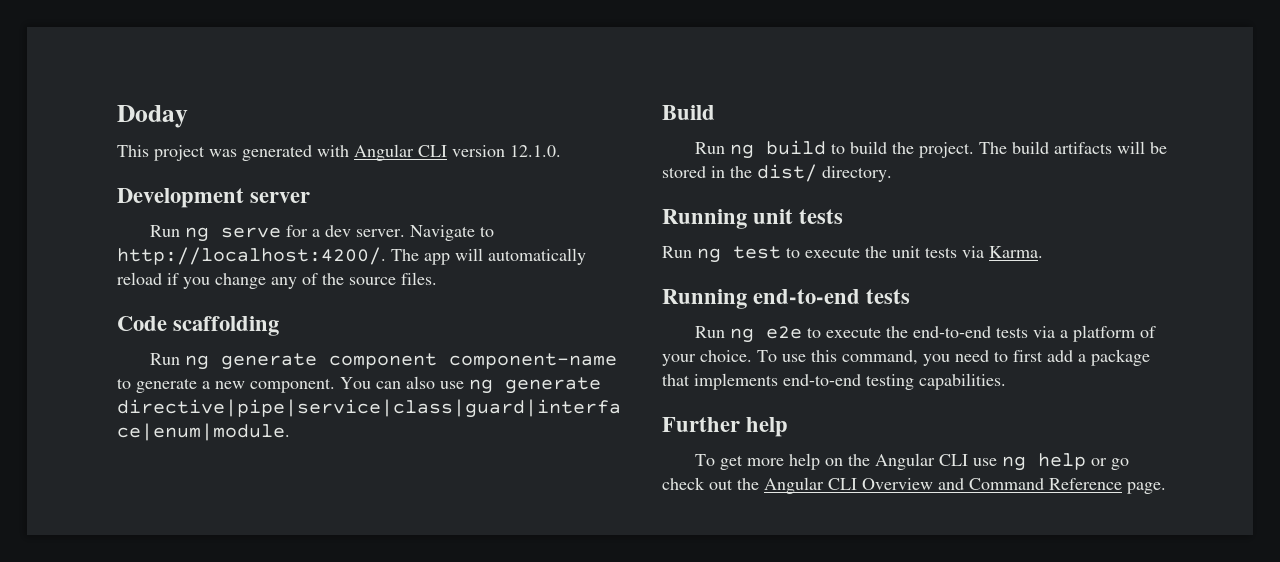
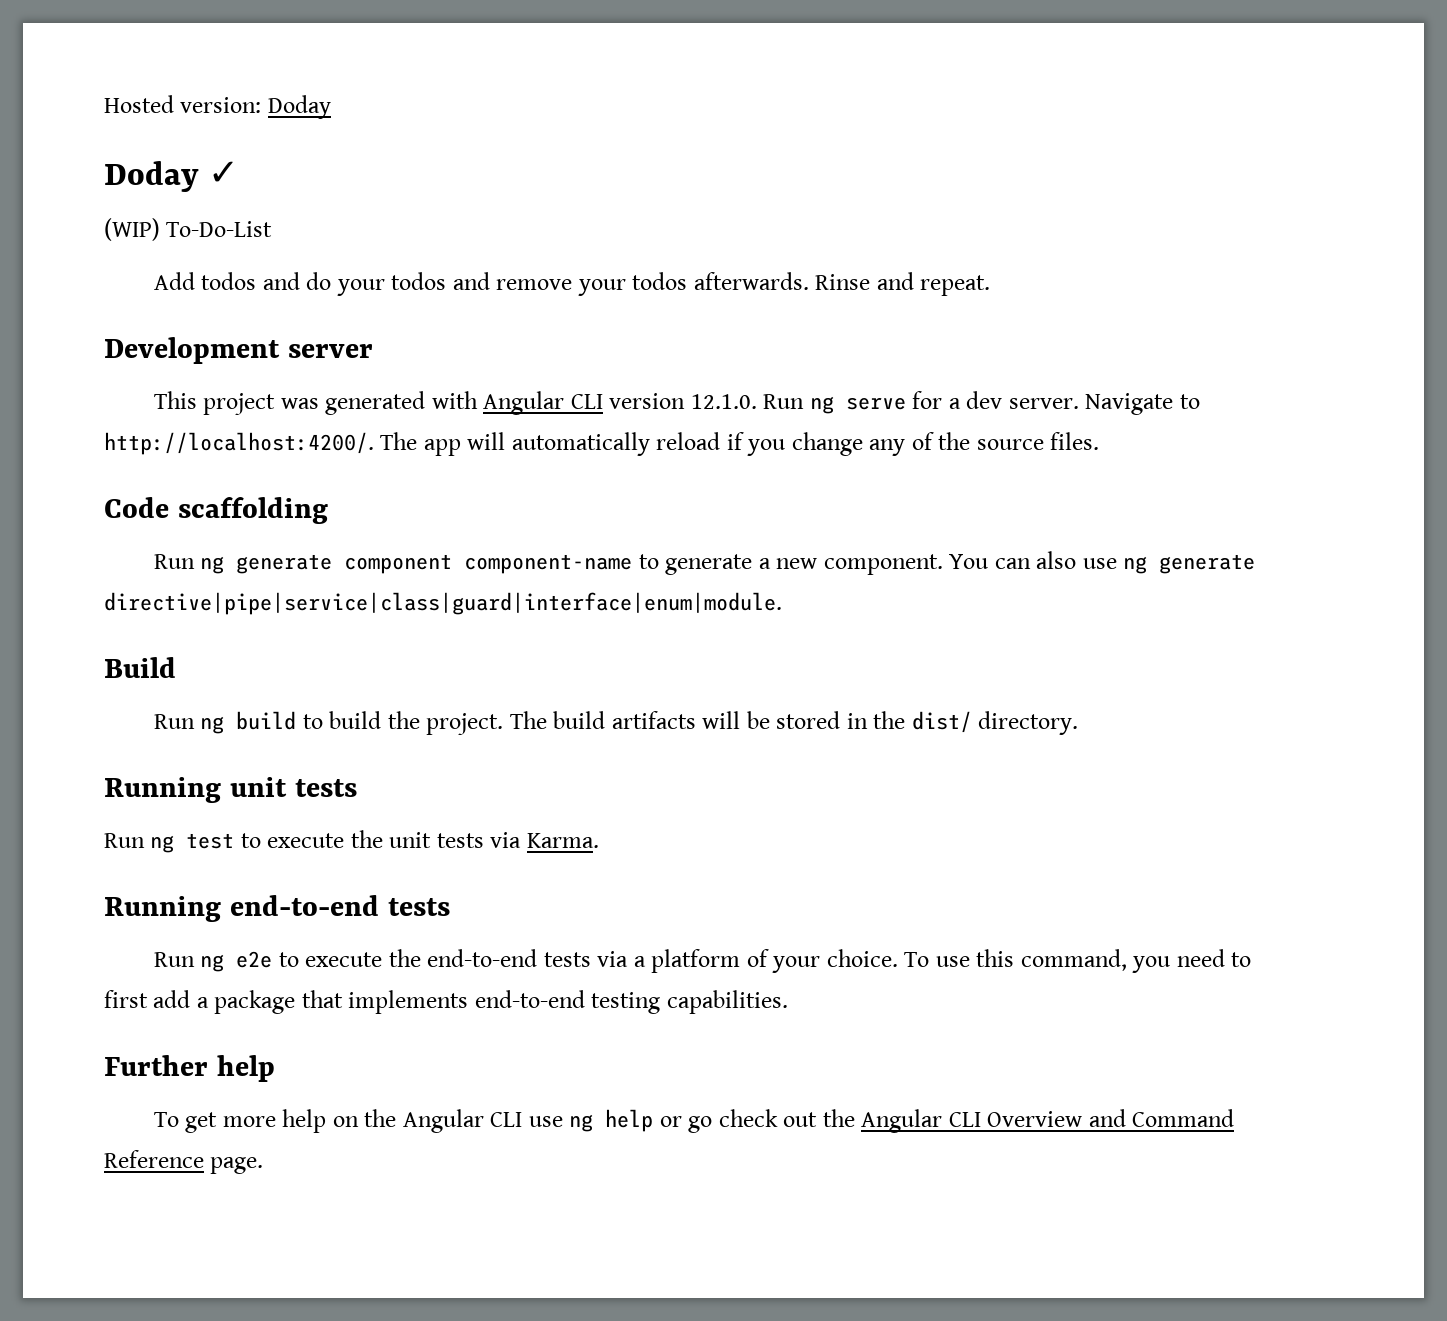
- Doday
+ Hosted version: Doday
+ Doday ✓
+ (WIP) To-Do-List
+ Add todos and do your todos and remove your todos afterwards. Rinse and repeat.
+ Development server
- This project was generated with Angular CLI version 12.1.0.
- Development server
- Run ng serve for a dev server.
+ This project was generated with Angular CLI version 12.1.0. Run ng serve for a dev server.

